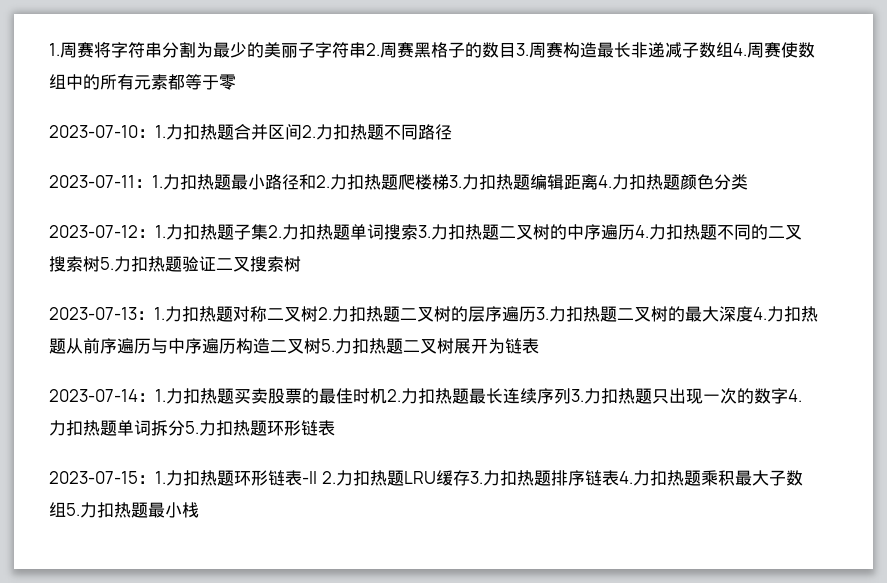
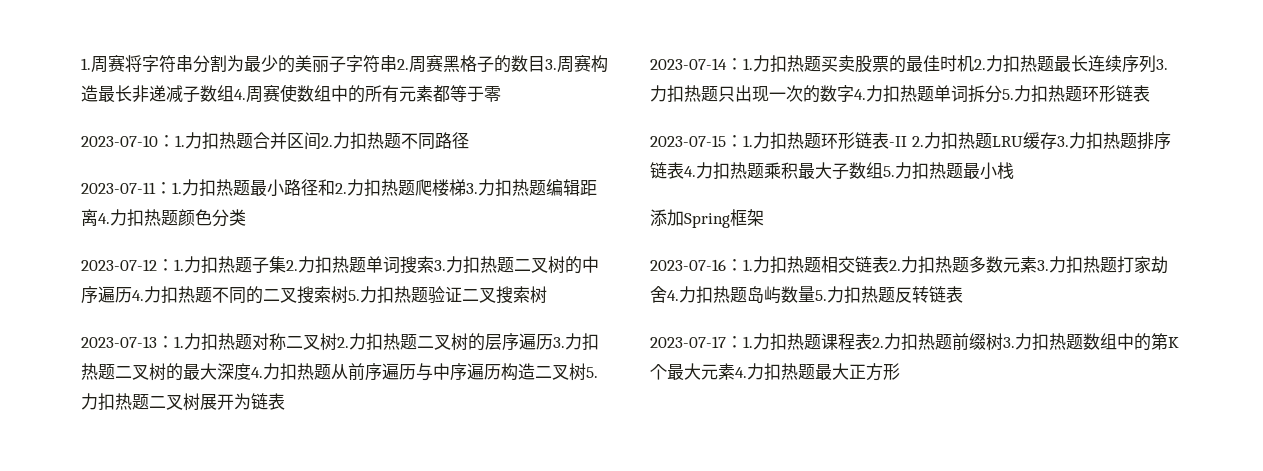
+ 添加Spring框架
+ 2023-07-16：1.力扣热题相交链表2.力扣热题多数元素3.力扣热题打家劫舍4.力扣热题岛屿数量5.力扣热题反转链表
+ 2023-07-17：1.力扣热题课程表2.力扣热题前缀树3.力扣热题数组中的第K个最大元素4.力扣热题最大正方形

